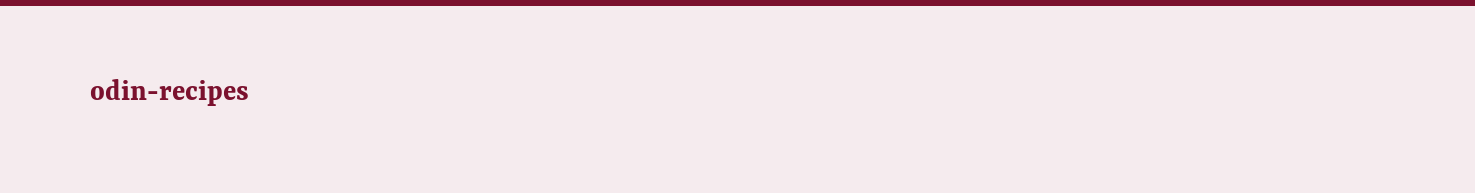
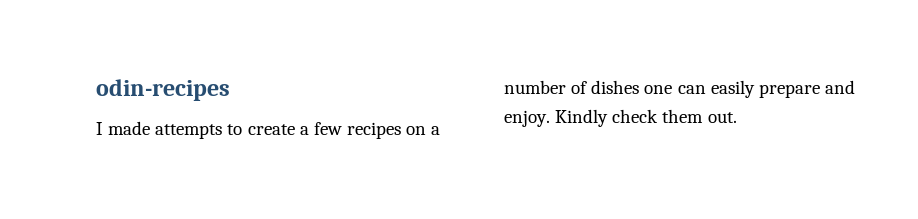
+ I made attempts to create a few recipes on a number of dishes one can easily prepare and enjoy. Kindly check them out.

